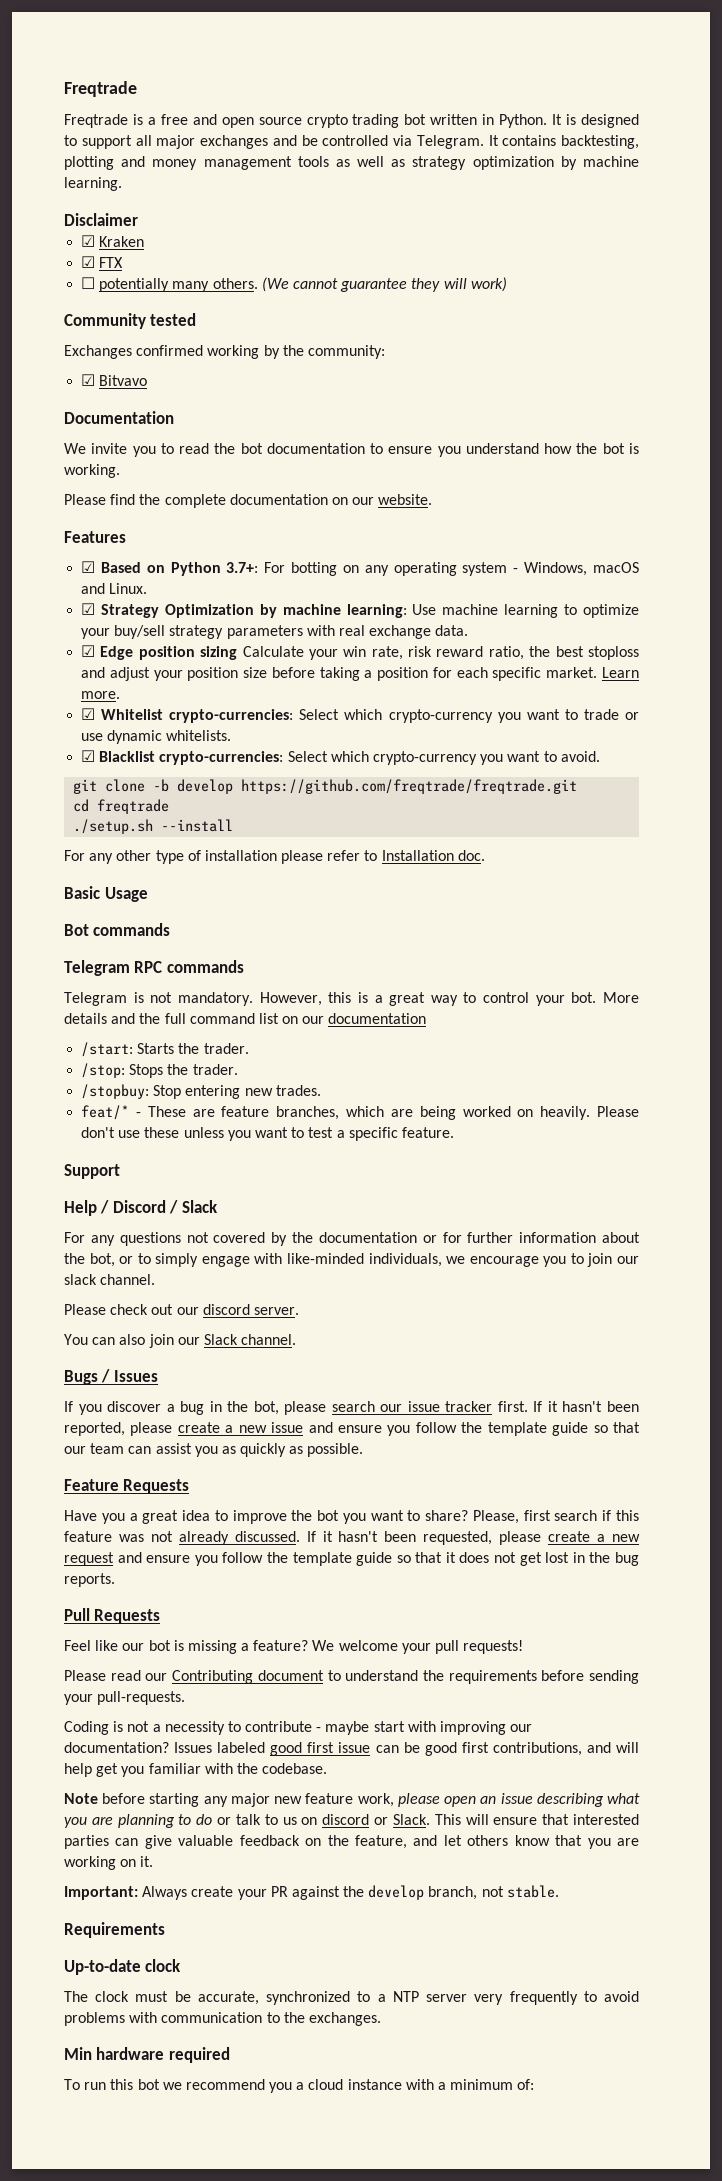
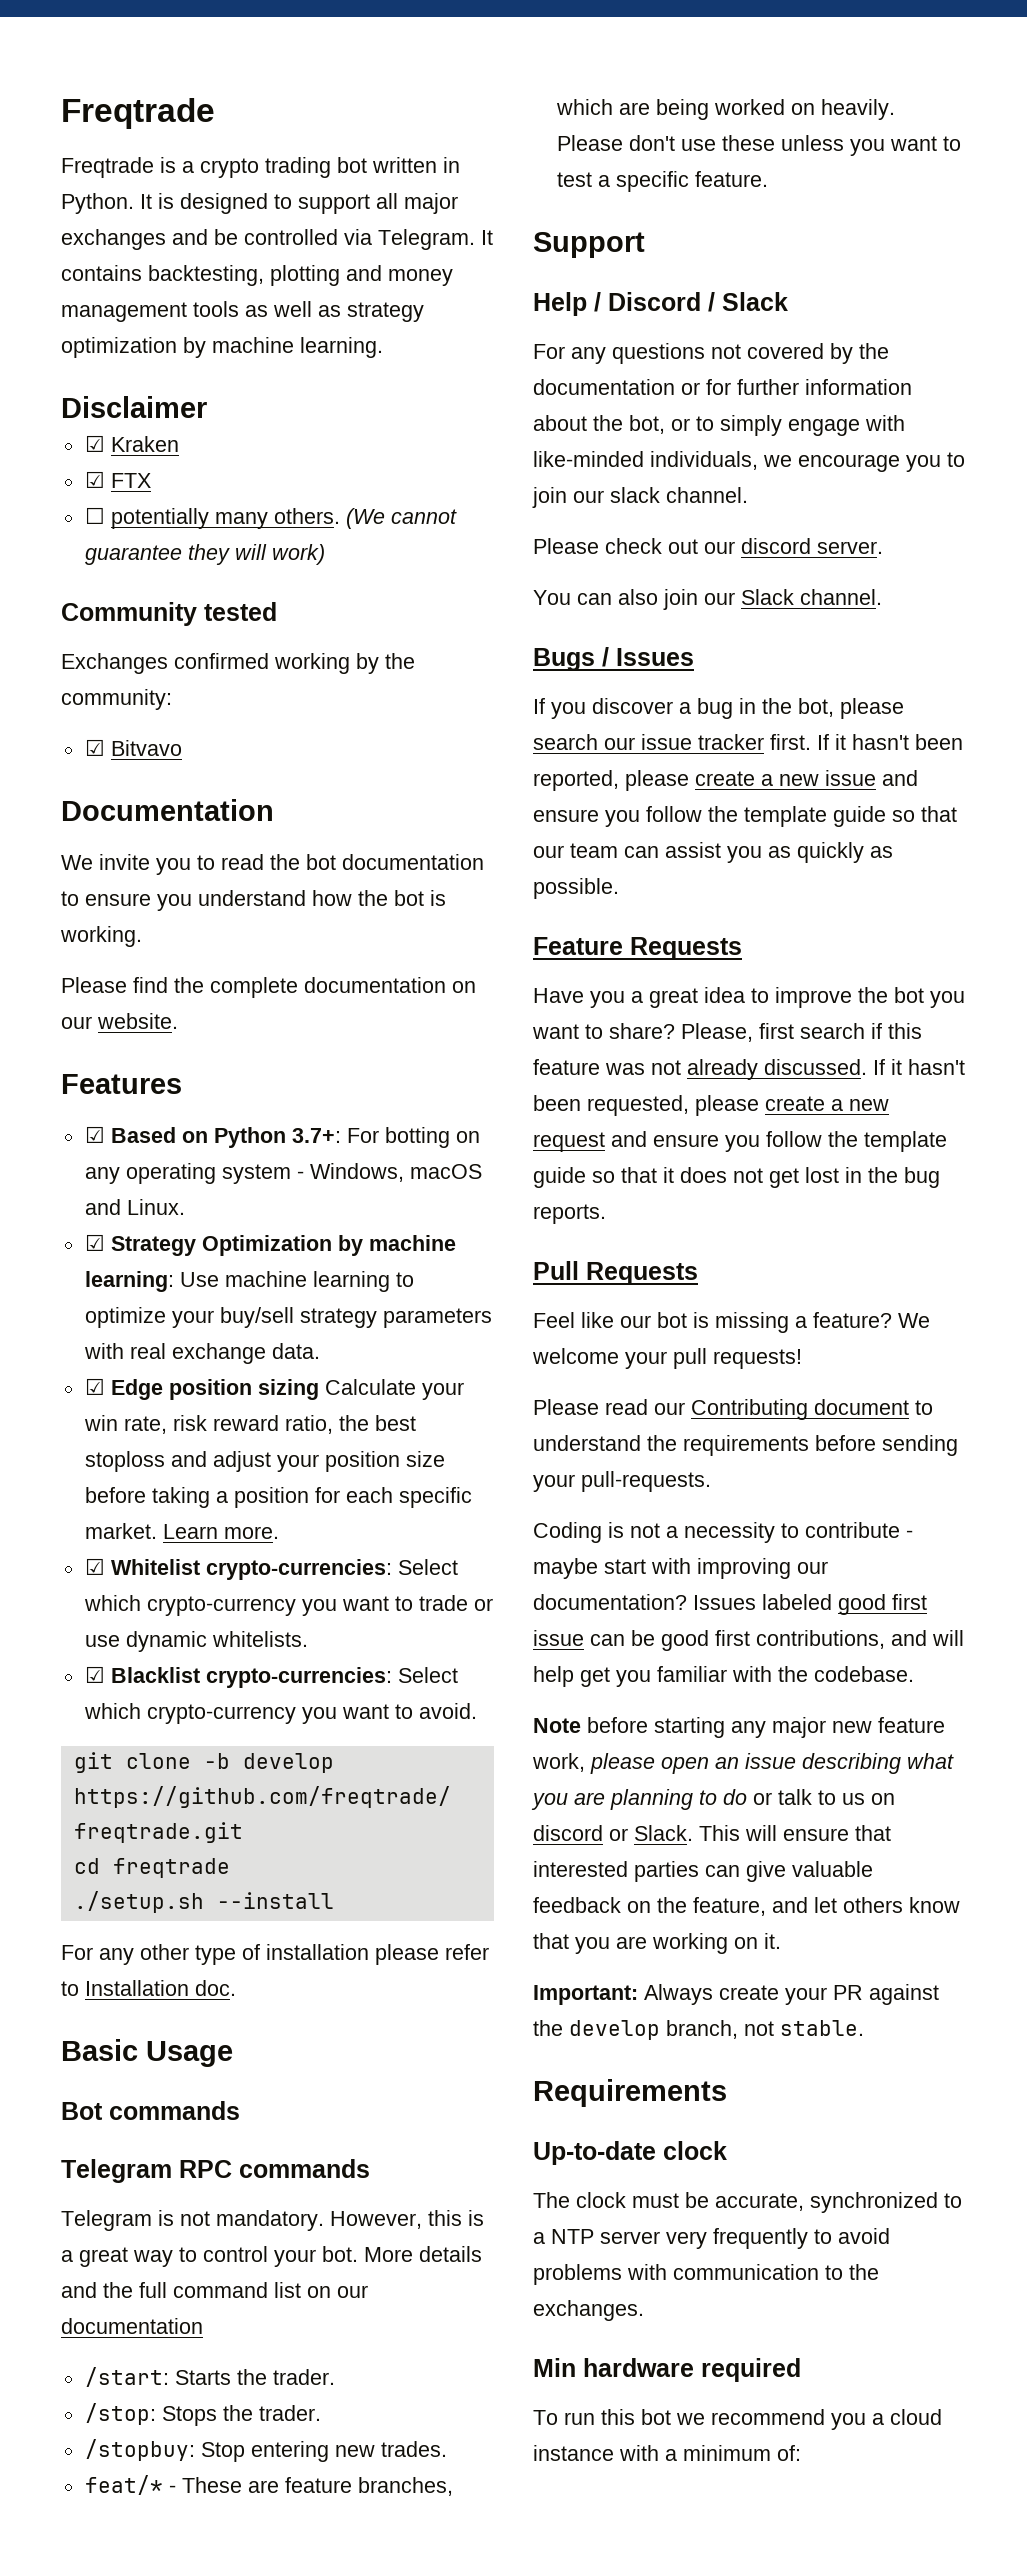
- Freqtrade is a free and open source crypto trading bot written in Python.
+ Freqtrade is a crypto trading bot written in Python.

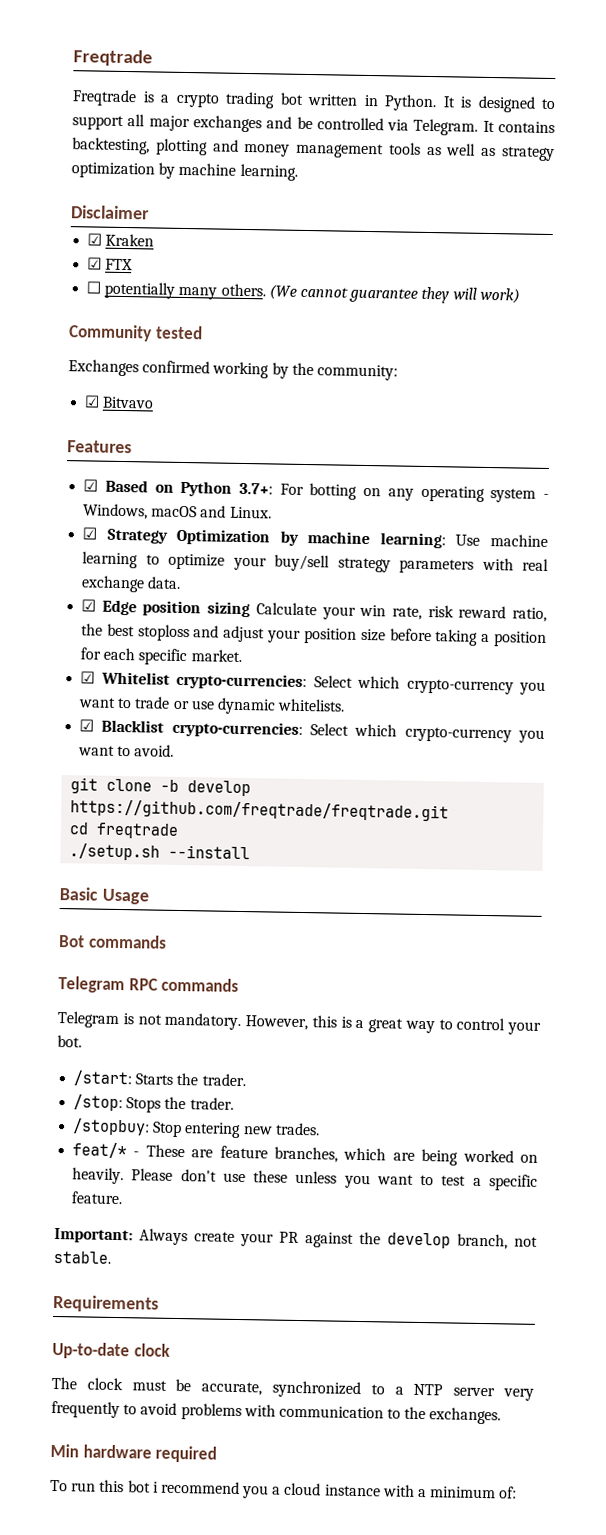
- Documentation
- We invite you to read the bot documentation to ensure you understand how the bot is working.
- Please find the complete documentation on our website.
- Learn more.
- For any other type of installation please refer to Installation doc.
- More details and the full command list on our documentation
- Support
- Help / Discord / Slack
- For any questions not covered by the documentation or for further information about the bot, or to simply engage with like-minded individuals, we encourage you to join our slack channel.
- Please check out our discord server.
- You can also join our Slack channel.
- Bugs / Issues
- If you discover a bug in the bot, please search our issue tracker first. If it hasn't been reported, please create a new issue and ensure you follow the template guide so that our team can assist you as quickly as possible.
- Feature Requests
- Have you a great idea to improve the bot you want to share? Please, first search if this feature was not already discussed. If it hasn't been requested, please create a new request and ensure you follow the template guide so that it does not get lost in the bug reports.
- Pull Requests
- Feel like our bot is missing a feature? We welcome your pull requests!
- Please read our Contributing document to understand the requirements before sending your pull-requests.
- Coding is not a necessity to contribute - maybe start with improving our documentation? Issues labeled good first issue can be good first contributions, and will help get you familiar with the codebase.
- Note before starting any major new feature work, please open an issue describing what you are planning to do or talk to us on discord or Slack. This will ensure that interested parties can give valuable feedback on the feature, and let others know that you are working on it.
- To run this bot we recommend you a cloud instance with a minimum of:
+ To run this bot i recommend you a cloud instance with a minimum of:

